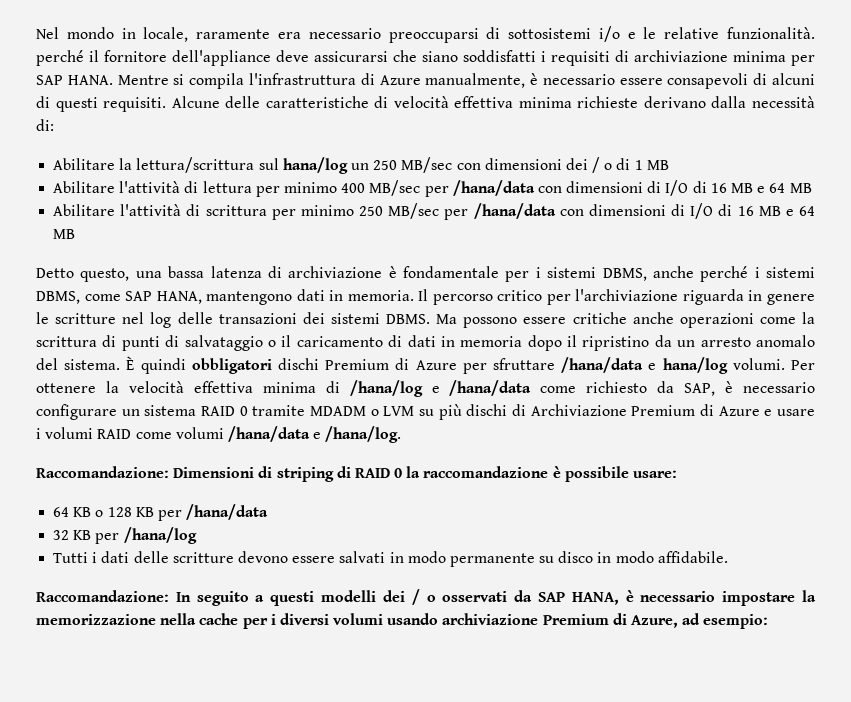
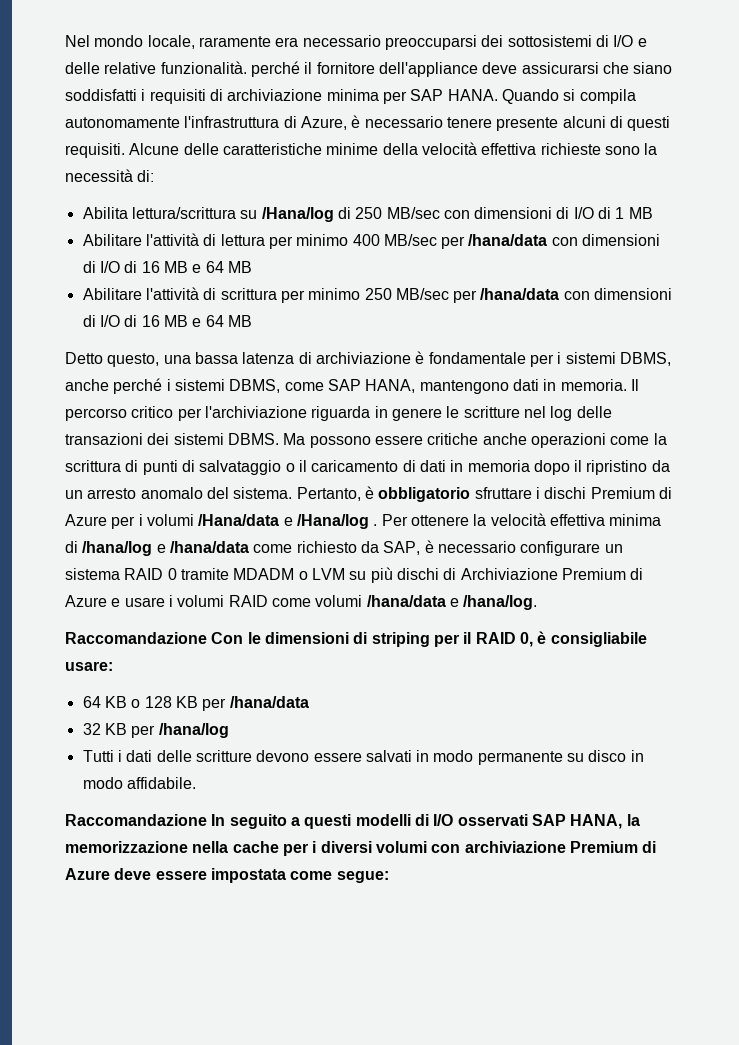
- Nel mondo in locale, raramente era necessario preoccuparsi di sottosistemi i/o e le relative funzionalità. perché il fornitore dell'appliance deve assicurarsi che siano soddisfatti i requisiti di archiviazione minima per SAP HANA.
+ Nel mondo locale, raramente era necessario preoccuparsi dei sottosistemi di I/O e delle relative funzionalità. perché il fornitore dell'appliance deve assicurarsi che siano soddisfatti i requisiti di archiviazione minima per SAP HANA.
- Mentre si compila l'infrastruttura di Azure manualmente, è necessario essere consapevoli di alcuni di questi requisiti.
+ Quando si compila autonomamente l'infrastruttura di Azure, è necessario tenere presente alcuni di questi requisiti.
- Alcune delle caratteristiche di velocità effettiva minima richieste derivano dalla necessità di:
- Abilitare la lettura/scrittura sul hana/log un 250 MB/sec con dimensioni dei / o di 1 MB
+ Alcune delle caratteristiche minime della velocità effettiva richieste sono la necessità di:
+ Abilita lettura/scrittura su /Hana/log di 250 MB/sec con dimensioni di I/O di 1 MB
- È quindi obbligatori dischi Premium di Azure per sfruttare /hana/data e hana/log volumi.
+ Pertanto, è obbligatorio sfruttare i dischi Premium di Azure per i volumi /Hana/data e /Hana/log .
- Raccomandazione: Dimensioni di striping di RAID 0 la raccomandazione è possibile usare:
+ Raccomandazione Con le dimensioni di striping per il RAID 0, è consigliabile usare:
- Raccomandazione: In seguito a questi modelli dei / o osservati da SAP HANA, è necessario impostare la memorizzazione nella cache per i diversi volumi usando archiviazione Premium di Azure, ad esempio:
+ Raccomandazione In seguito a questi modelli di I/O osservati SAP HANA, la memorizzazione nella cache per i diversi volumi con archiviazione Premium di Azure deve essere impostata come segue:

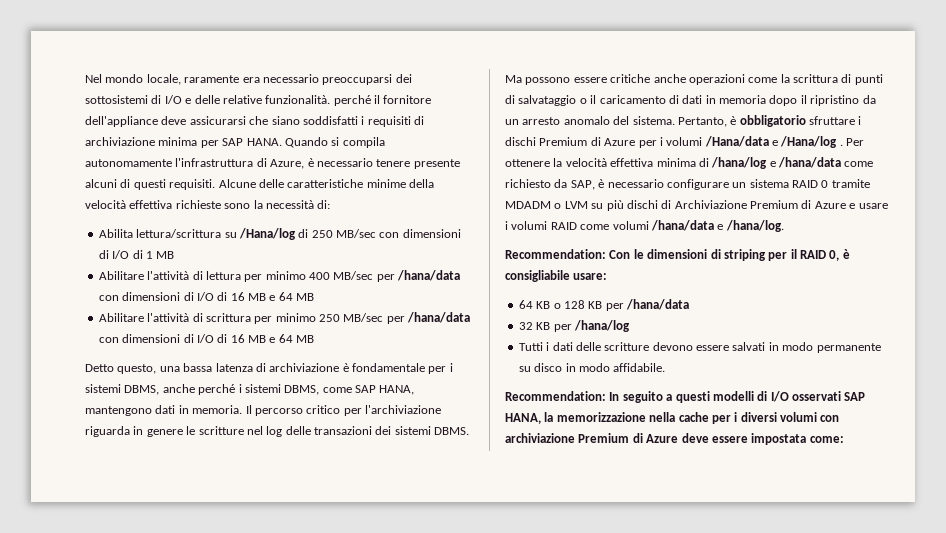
- Raccomandazione Con le dimensioni di striping per il RAID 0, è consigliabile usare:
+ Recommendation: Con le dimensioni di striping per il RAID 0, è consigliabile usare:
- Raccomandazione In seguito a questi modelli di I/O osservati SAP HANA, la memorizzazione nella cache per i diversi volumi con archiviazione Premium di Azure deve essere impostata come segue:
+ Recommendation: In seguito a questi modelli di I/O osservati SAP HANA, la memorizzazione nella cache per i diversi volumi con archiviazione Premium di Azure deve essere impostata come:

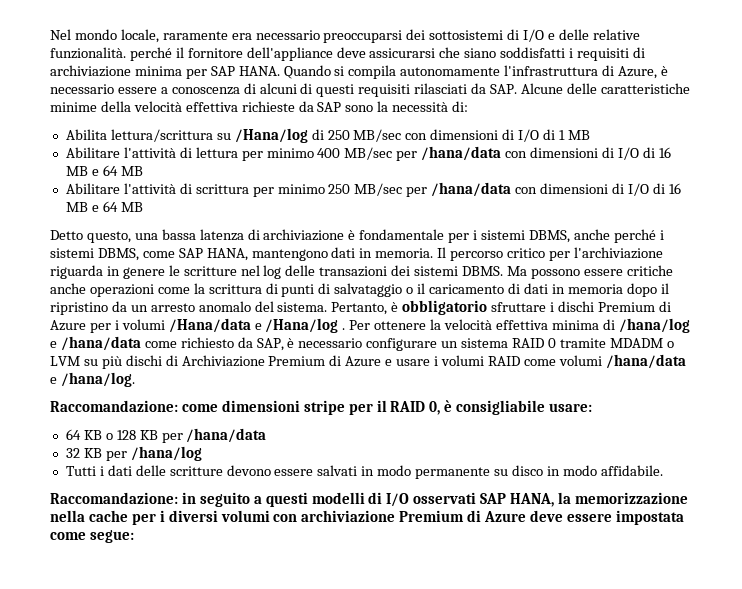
- Quando si compila autonomamente l'infrastruttura di Azure, è necessario tenere presente alcuni di questi requisiti. Alcune delle caratteristiche minime della velocità effettiva richieste sono la necessità di:
+ Quando si compila autonomamente l'infrastruttura di Azure, è necessario essere a conoscenza di alcuni di questi requisiti rilasciati da SAP. Alcune delle caratteristiche minime della velocità effettiva richieste da SAP sono la necessità di:
- Recommendation: Con le dimensioni di striping per il RAID 0, è consigliabile usare:
+ Raccomandazione: come dimensioni stripe per il RAID 0, è consigliabile usare:
- Recommendation: In seguito a questi modelli di I/O osservati SAP HANA, la memorizzazione nella cache per i diversi volumi con archiviazione Premium di Azure deve essere impostata come:
+ Raccomandazione: in seguito a questi modelli di I/O osservati SAP HANA, la memorizzazione nella cache per i diversi volumi con archiviazione Premium di Azure deve essere impostata come segue:

